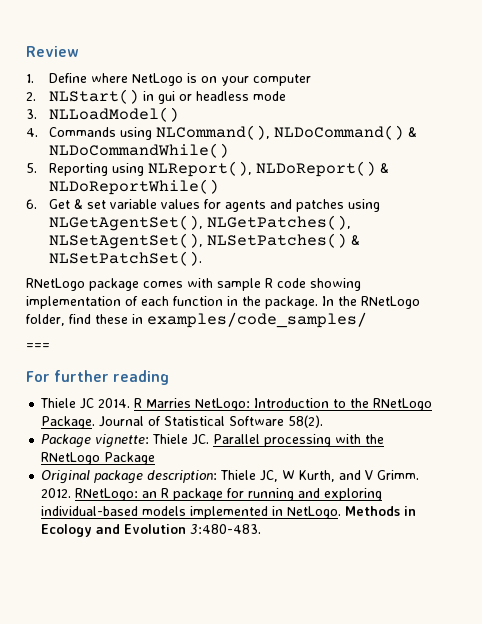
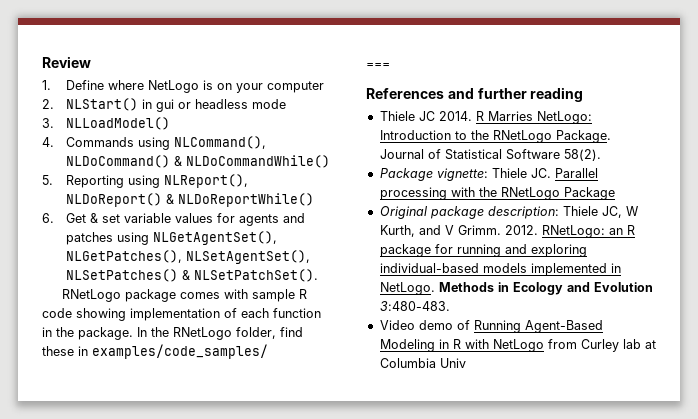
- For further reading
+ References and further reading
+ Video demo of Running Agent-Based Modeling in R with NetLogo from Curley lab at Columbia Univ

